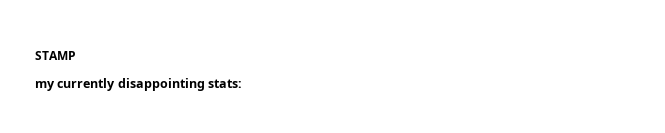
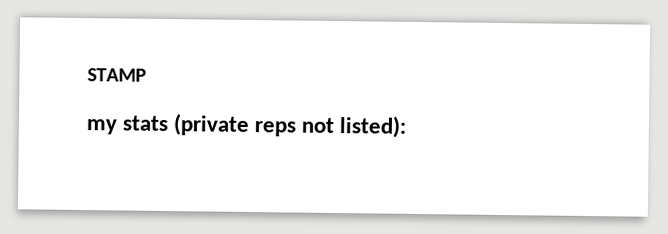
- my currently disappointing stats:
+ my stats (private reps not listed):

